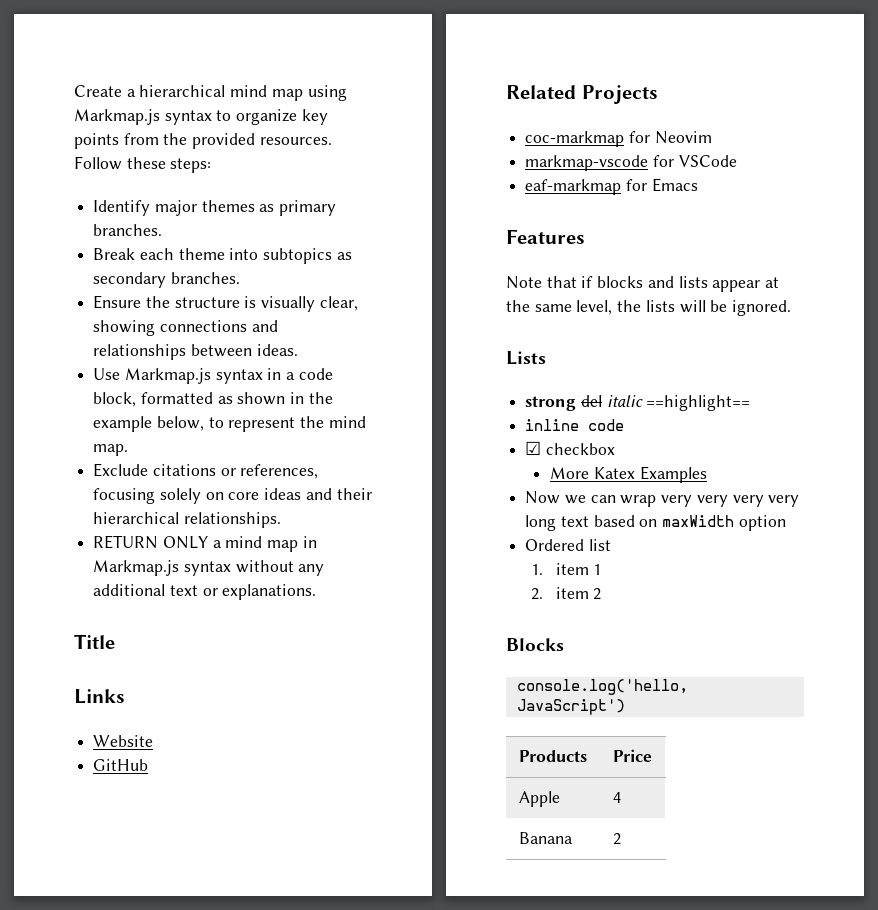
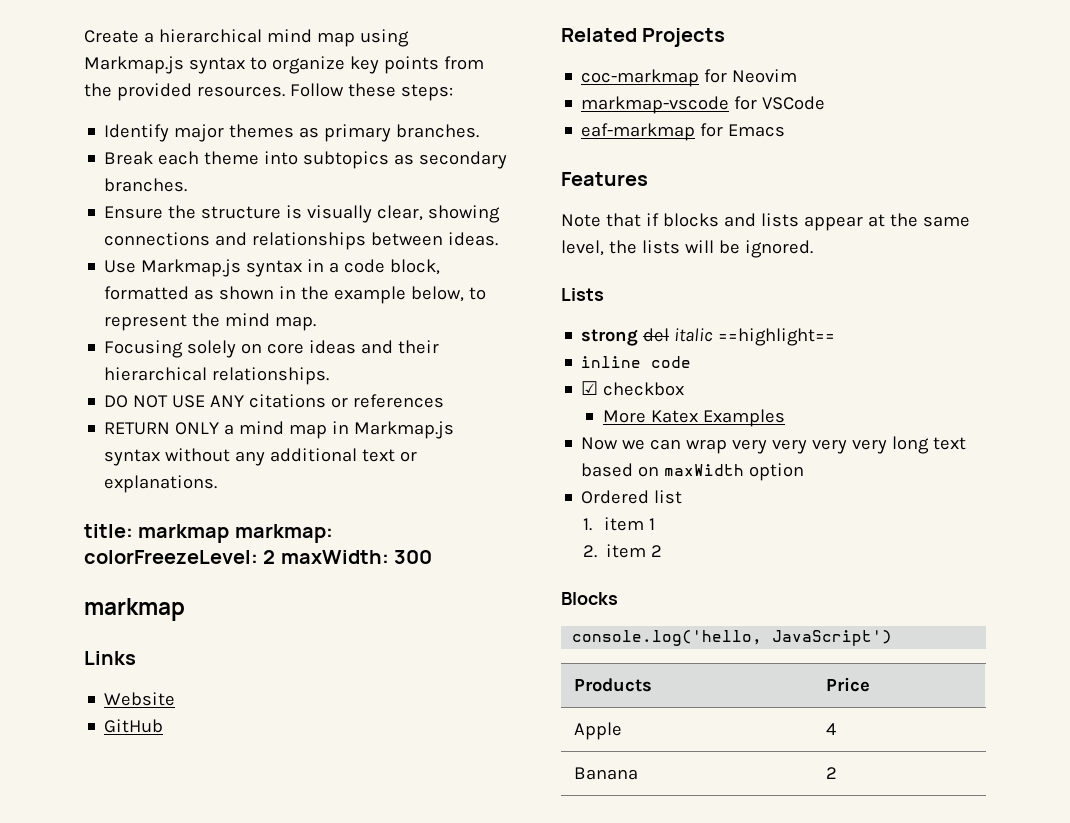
- Exclude citations or references, focusing solely on core ideas and their hierarchical relationships.
+ Focusing solely on core ideas and their hierarchical relationships.
+ DO NOT USE ANY citations or references
- Title
+ title: markmap markmap: colorFreezeLevel: 2 maxWidth: 300
+ markmap

